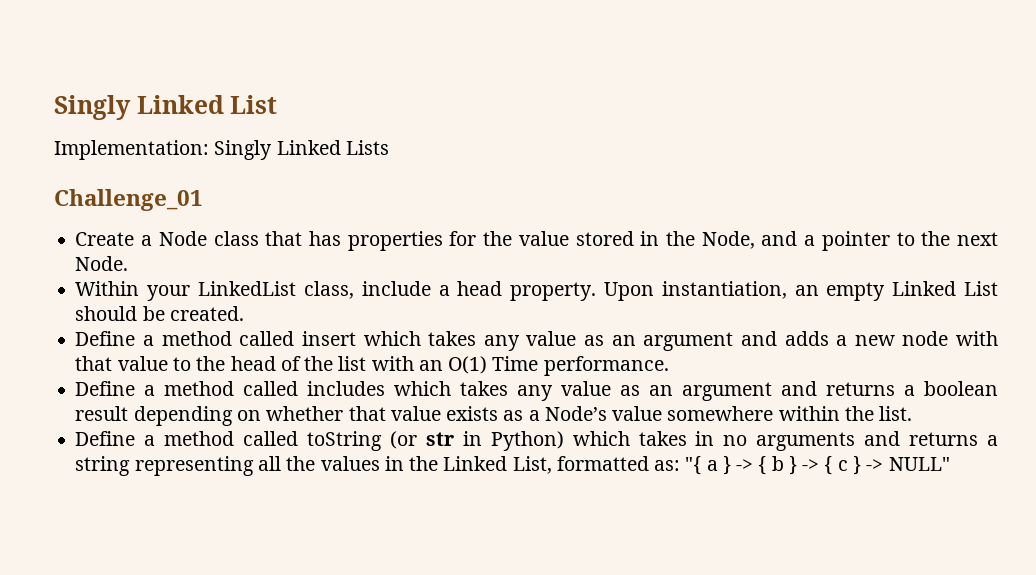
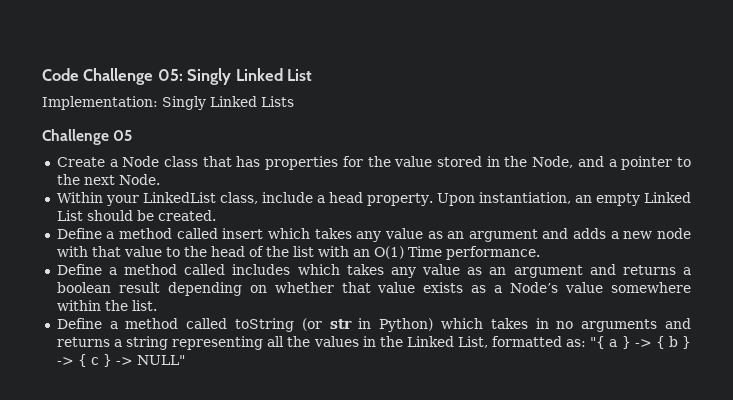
- Singly Linked List
+ Code Challenge 05: Singly Linked List
- Challenge_01
+ Challenge 05

